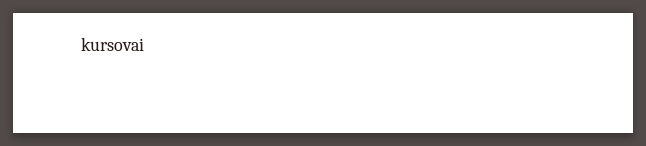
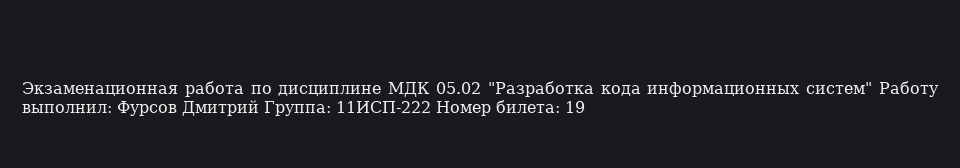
- kursovai
+ Экзаменационная работа по дисциплине МДК 05.02 "Разработка кода информационных систем" Работу выполнил: Фурсов Дмитрий Группа: 11ИСП-222 Номер билета: 19

